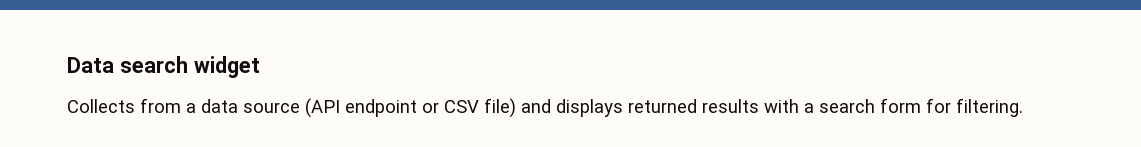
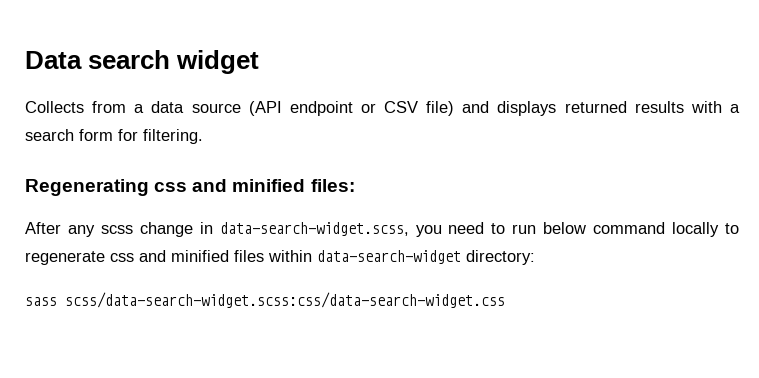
+ Regenerating css and minified files:
+ After any scss change in data-search-widget.scss, you need to run below command locally to regenerate css and minified files within data-search-widget directory:
+ sass scss/data-search-widget.scss:css/data-search-widget.css

